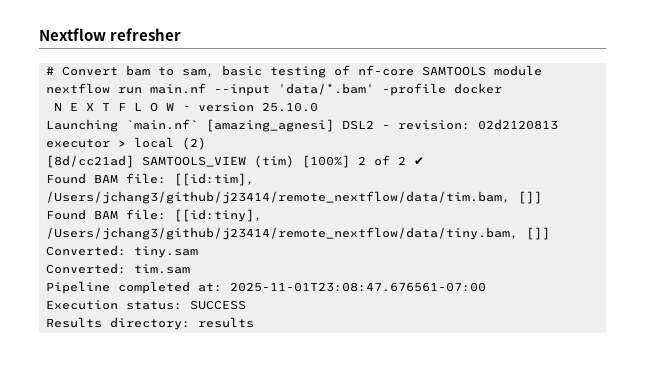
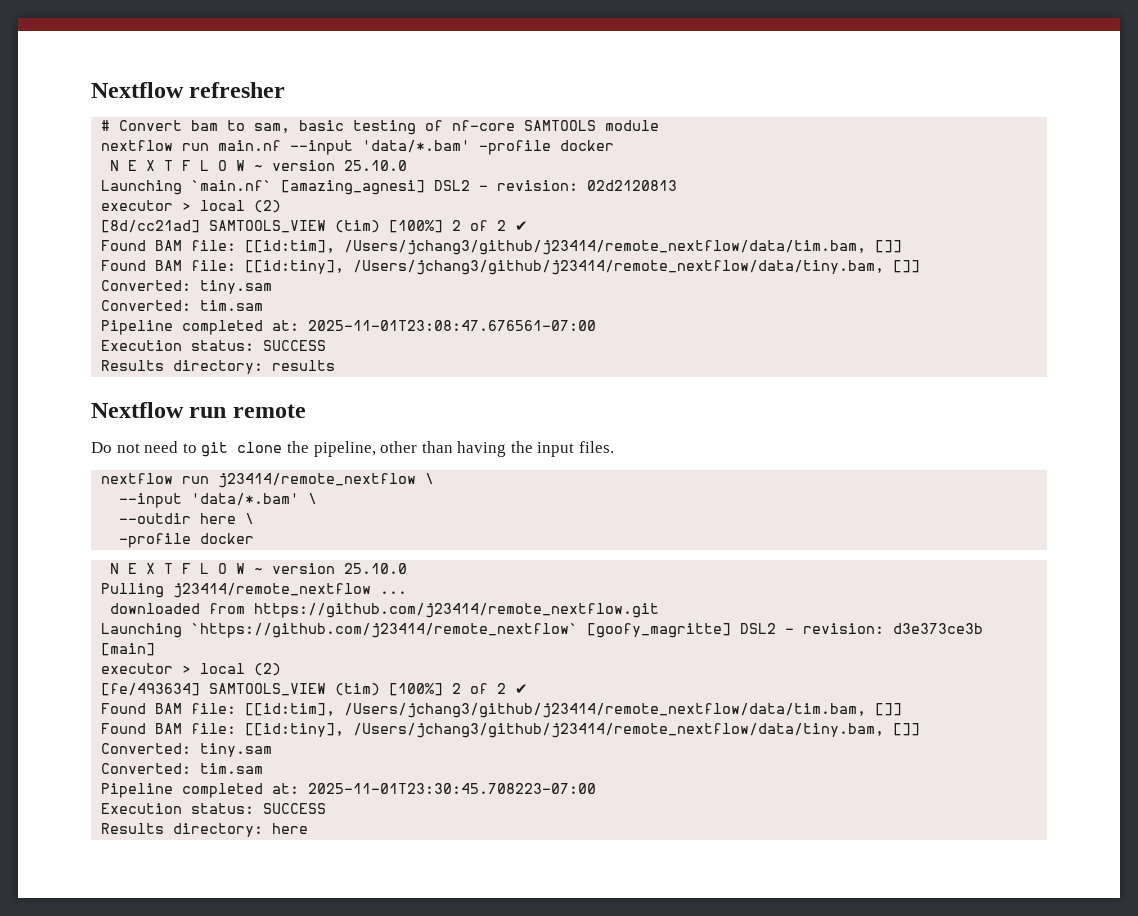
+ Nextflow run remote
+ Do not need to git clone the pipeline, other than having the input files.
+ nextflow run j23414/remote_nextflow \
+ --input 'data/*.bam' \
+ --outdir here \
+ -profile docker
+ N E X T F L O W ~ version 25.10.0
+ Pulling j23414/remote_nextflow ...
+ downloaded from https://github.com/j23414/remote_nextflow.git
+ Launching `https://github.com/j23414/remote_nextflow` [goofy_magritte] DSL2 - revision: d3e373ce3b [main]
+ executor > local (2)
+ [fe/493634] SAMTOOLS_VIEW (tim) [100%] 2 of 2 ✔
+ Found BAM file: [[id:tim], /Users/jchang3/github/j23414/remote_nextflow/data/tim.bam, []]
+ Found BAM file: [[id:tiny], /Users/jchang3/github/j23414/remote_nextflow/data/tiny.bam, []]
+ Converted: tiny.sam
+ Converted: tim.sam
+ Pipeline completed at: 2025-11-01T23:30:45.708223-07:00
+ Execution status: SUCCESS
+ Results directory: here

